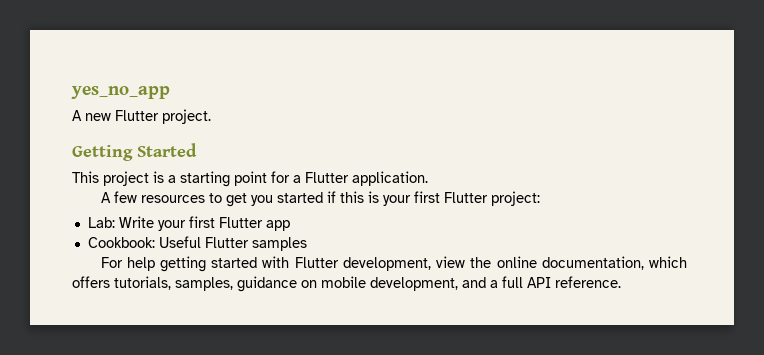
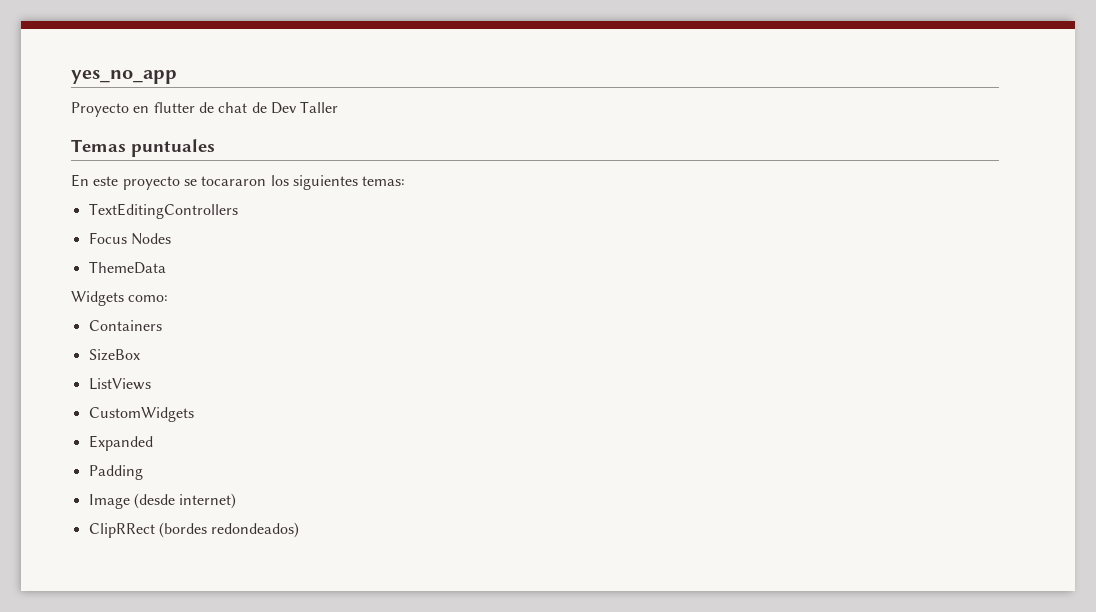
- A new Flutter project.
- Getting Started
- This project is a starting point for a Flutter application.
- A few resources to get you started if this is your first Flutter project:
- Lab: Write your first Flutter app
- Cookbook: Useful Flutter samples
- For help getting started with Flutter development, view the online documentation, which offers tutorials, samples, guidance on mobile development, and a full API reference.
+ Proyecto en flutter de chat de Dev Taller
+ Temas puntuales
+ En este proyecto se tocararon los siguientes temas:
+ TextEditingControllers
+ Focus Nodes
+ ThemeData
+ Widgets como:
+ Containers
+ SizeBox
+ ListViews
+ CustomWidgets
+ Expanded
+ Padding
+ Image (desde internet)
+ ClipRRect (bordes redondeados)

